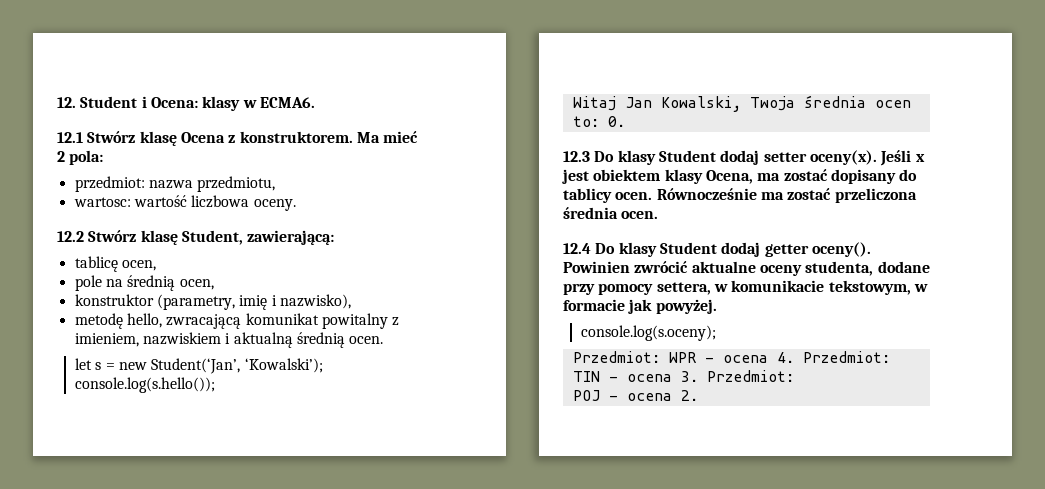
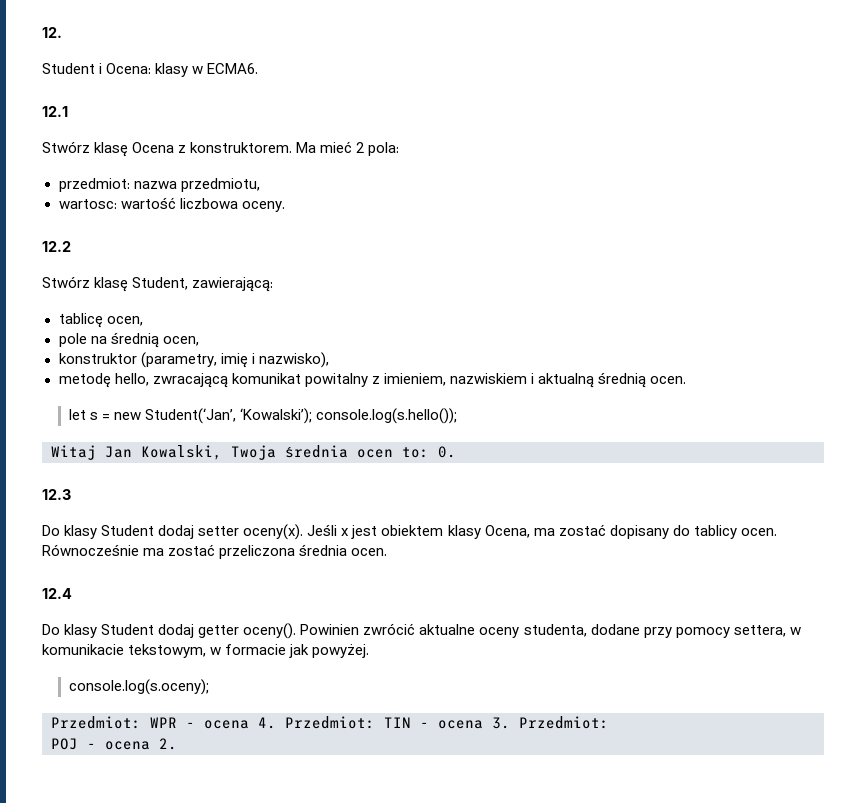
- 12. Student i Ocena: klasy w ECMA6.
+ 12.
+ Student i Ocena: klasy w ECMA6.
- 12.1 Stwórz klasę Ocena z konstruktorem.
+ 12.1
+ Stwórz klasę Ocena z konstruktorem.
- 12.2 Stwórz klasę Student, zawierającą:
+ 12.2
+ Stwórz klasę Student, zawierającą:
- 12.3 Do klasy Student dodaj setter oceny(x).
+ 12.3
+ Do klasy Student dodaj setter oceny(x).
- 12.4 Do klasy Student dodaj getter oceny().
+ 12.4
+ Do klasy Student dodaj getter oceny().

